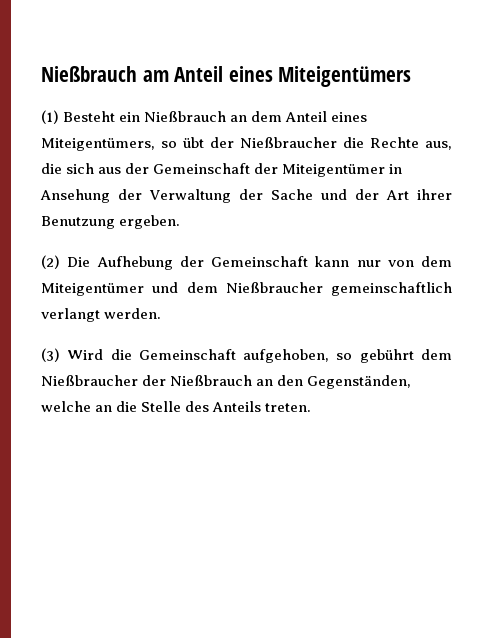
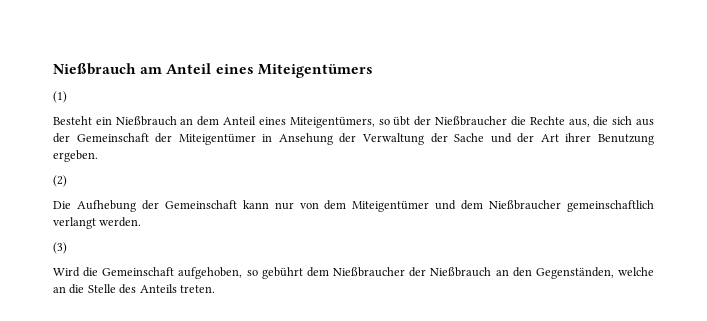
- (1) Besteht ein Nießbrauch an dem Anteil eines Miteigentümers, so übt der Nießbraucher die Rechte aus, die sich aus der Gemeinschaft der Miteigentümer in Ansehung der Verwaltung der Sache und der Art ihrer Benutzung ergeben.
+ (1)
+ Besteht ein Nießbrauch an dem Anteil eines Miteigentümers, so übt der Nießbraucher die Rechte aus, die sich aus der Gemeinschaft der Miteigentümer in Ansehung der Verwaltung der Sache und der Art ihrer Benutzung ergeben.
- (2) Die Aufhebung der Gemeinschaft kann nur von dem Miteigentümer und dem Nießbraucher gemeinschaftlich verlangt werden.
+ (2)
+ Die Aufhebung der Gemeinschaft kann nur von dem Miteigentümer und dem Nießbraucher gemeinschaftlich verlangt werden.
- (3) Wird die Gemeinschaft aufgehoben, so gebührt dem Nießbraucher der Nießbrauch an den Gegenständen, welche an die Stelle des Anteils treten.
+ (3)
+ Wird die Gemeinschaft aufgehoben, so gebührt dem Nießbraucher der Nießbrauch an den Gegenständen, welche an die Stelle des Anteils treten.

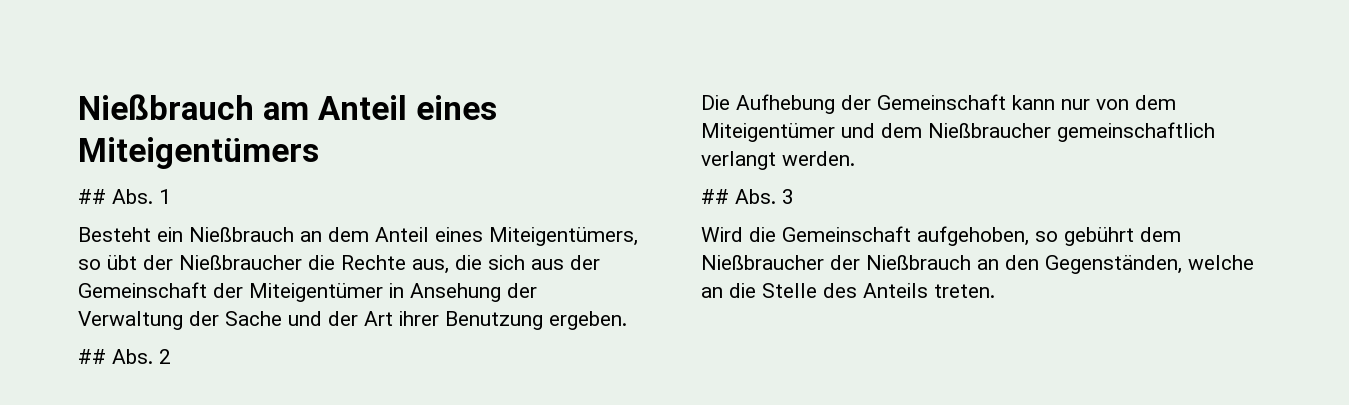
- (1)
+ ## Abs. 1
- (2)
+ ## Abs. 2
- (3)
+ ## Abs. 3

